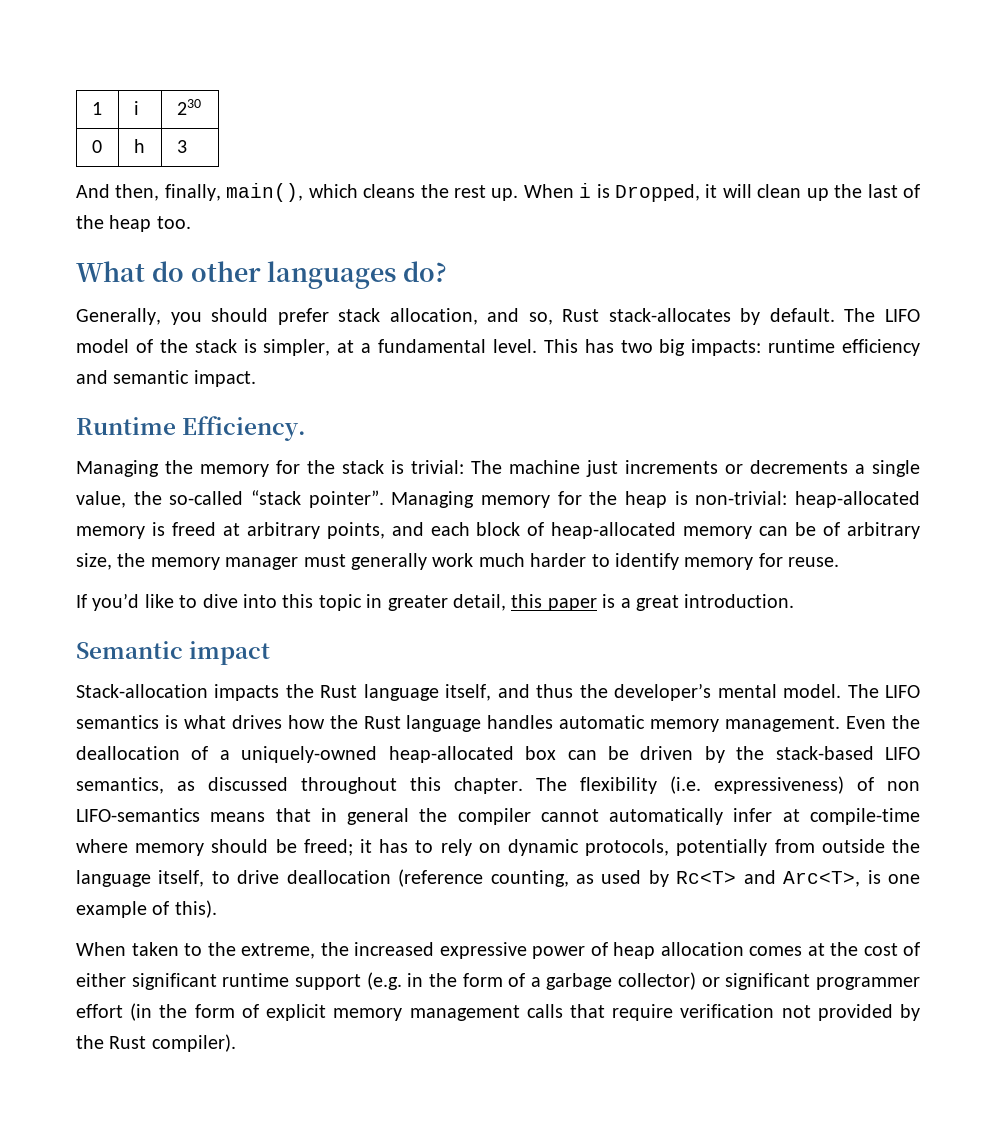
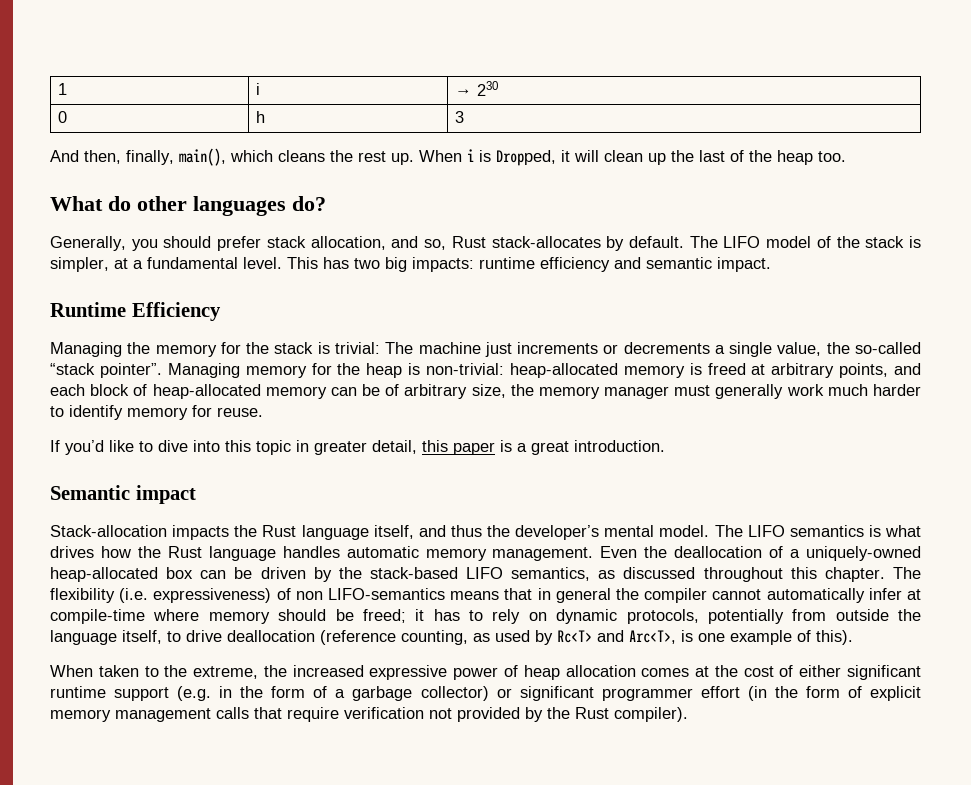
- 1 | i | 230
+ 1 | i | → 230
- Runtime Efficiency.
+ Runtime Efficiency

